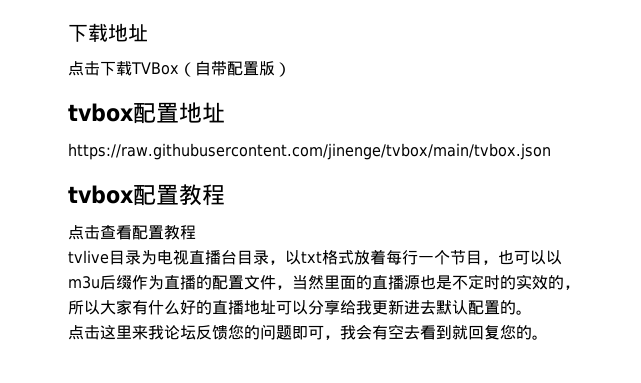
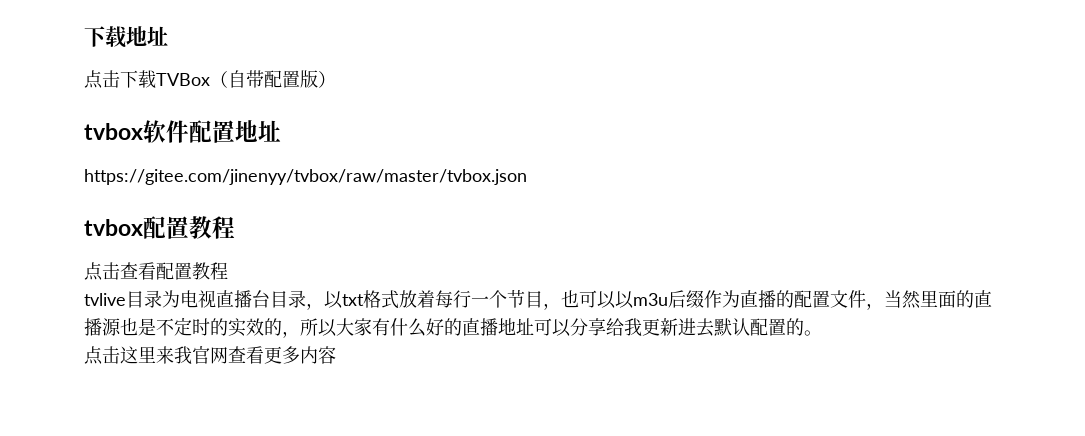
- tvbox配置地址
+ tvbox软件配置地址
- https://raw.githubusercontent.com/jinenge/tvbox/main/tvbox.json
+ https://gitee.com/jinenyy/tvbox/raw/master/tvbox.json
- 点击这里来我论坛反馈您的问题即可，我会有空去看到就回复您的。
+ 点击这里来我官网查看更多内容

